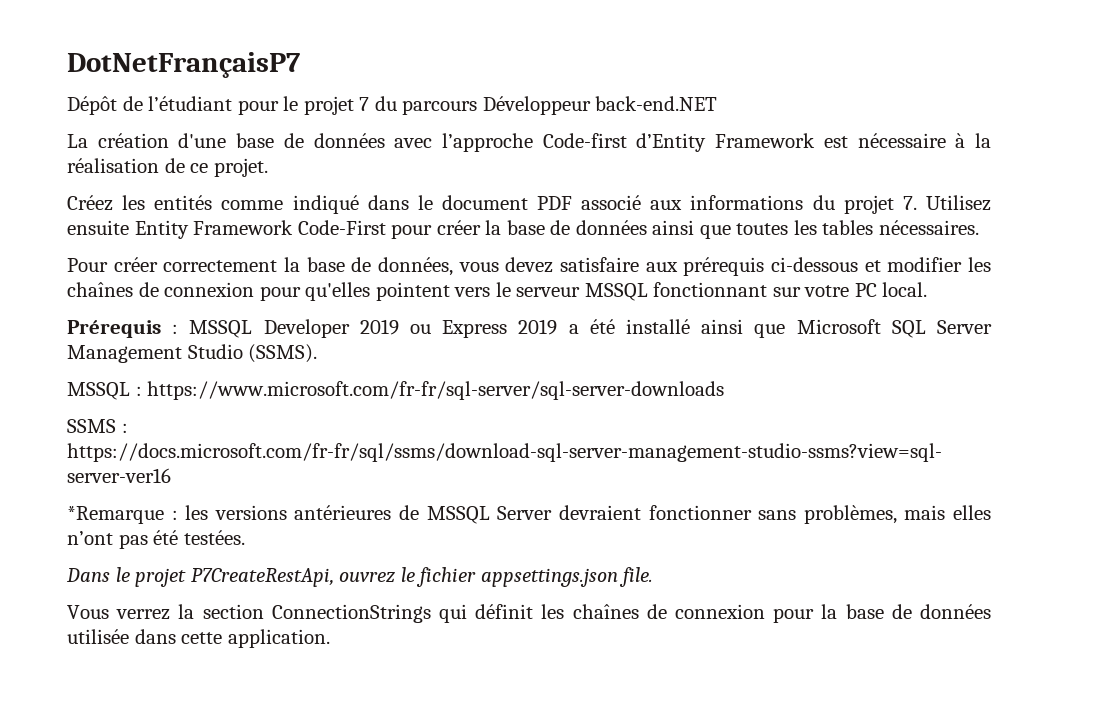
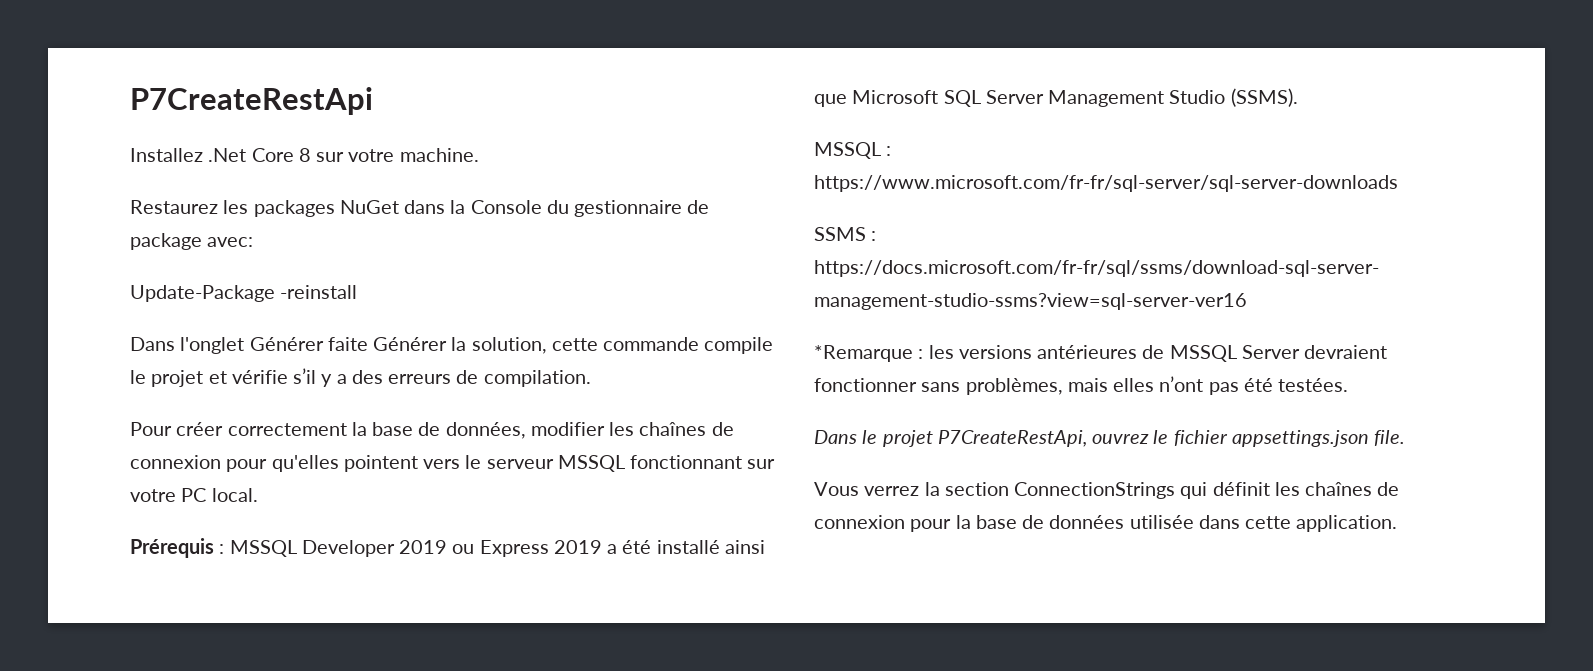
- DotNetFrançaisP7
- Dépôt de l’étudiant pour le projet 7 du parcours Développeur back-end.NET
- La création d'une base de données avec l’approche Code-first d’Entity Framework est nécessaire à la réalisation de ce projet.
- Créez les entités comme indiqué dans le document PDF associé aux informations du projet 7. Utilisez ensuite Entity Framework Code-First pour créer la base de données ainsi que toutes les tables nécessaires.
+ P7CreateRestApi
+ Installez .Net Core 8 sur votre machine.
+ Restaurez les packages NuGet dans la Console du gestionnaire de package avec:
+ Update-Package -reinstall
+ Dans l'onglet Générer faite Générer la solution, cette commande compile le projet et vérifie s’il y a des erreurs de compilation.
- Pour créer correctement la base de données, vous devez satisfaire aux prérequis ci-dessous et modifier les chaînes de connexion pour qu'elles pointent vers le serveur MSSQL fonctionnant sur votre PC local.
+ Pour créer correctement la base de données, modifier les chaînes de connexion pour qu'elles pointent vers le serveur MSSQL fonctionnant sur votre PC local.

